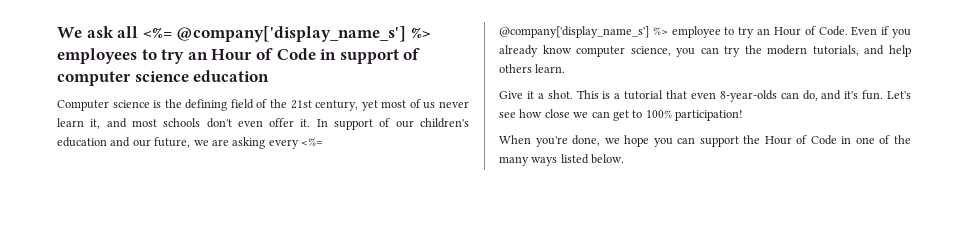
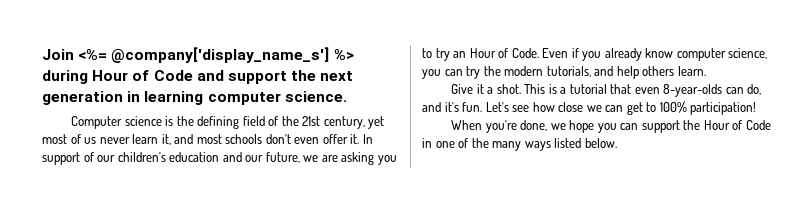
- We ask all <%= @company['display_name_s'] %> employees to try an Hour of Code in support of computer science education
+ Join <%= @company['display_name_s'] %> during Hour of Code and support the next generation in learning computer science.
- In support of our children's education and our future, we are asking every <%= @company['display_name_s'] %> employee to try an Hour of Code.
+ In support of our children's education and our future, we are asking you to try an Hour of Code.

